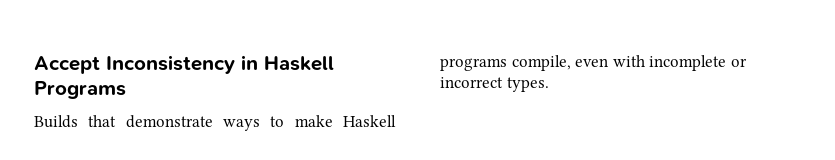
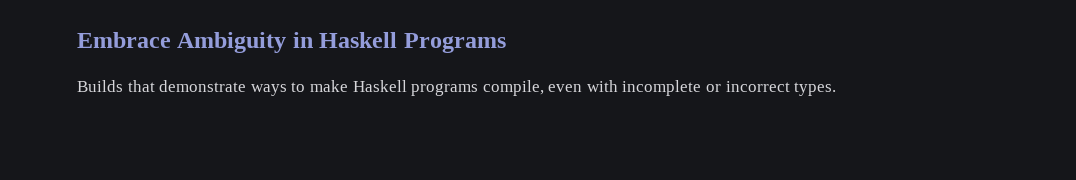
- Accept Inconsistency in Haskell Programs
+ Embrace Ambiguity in Haskell Programs

